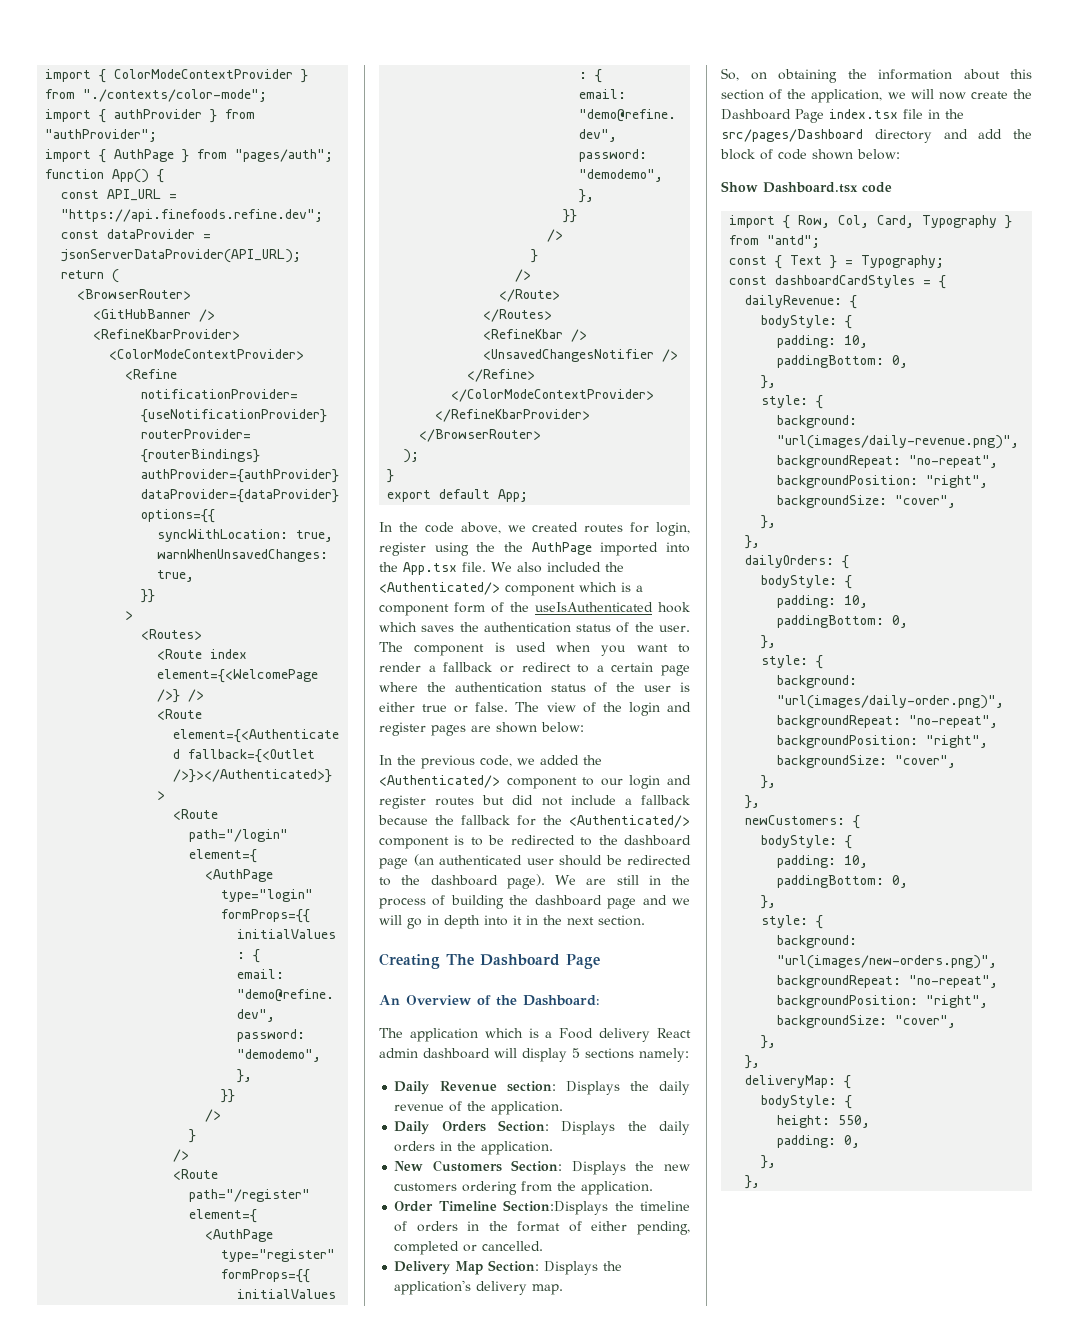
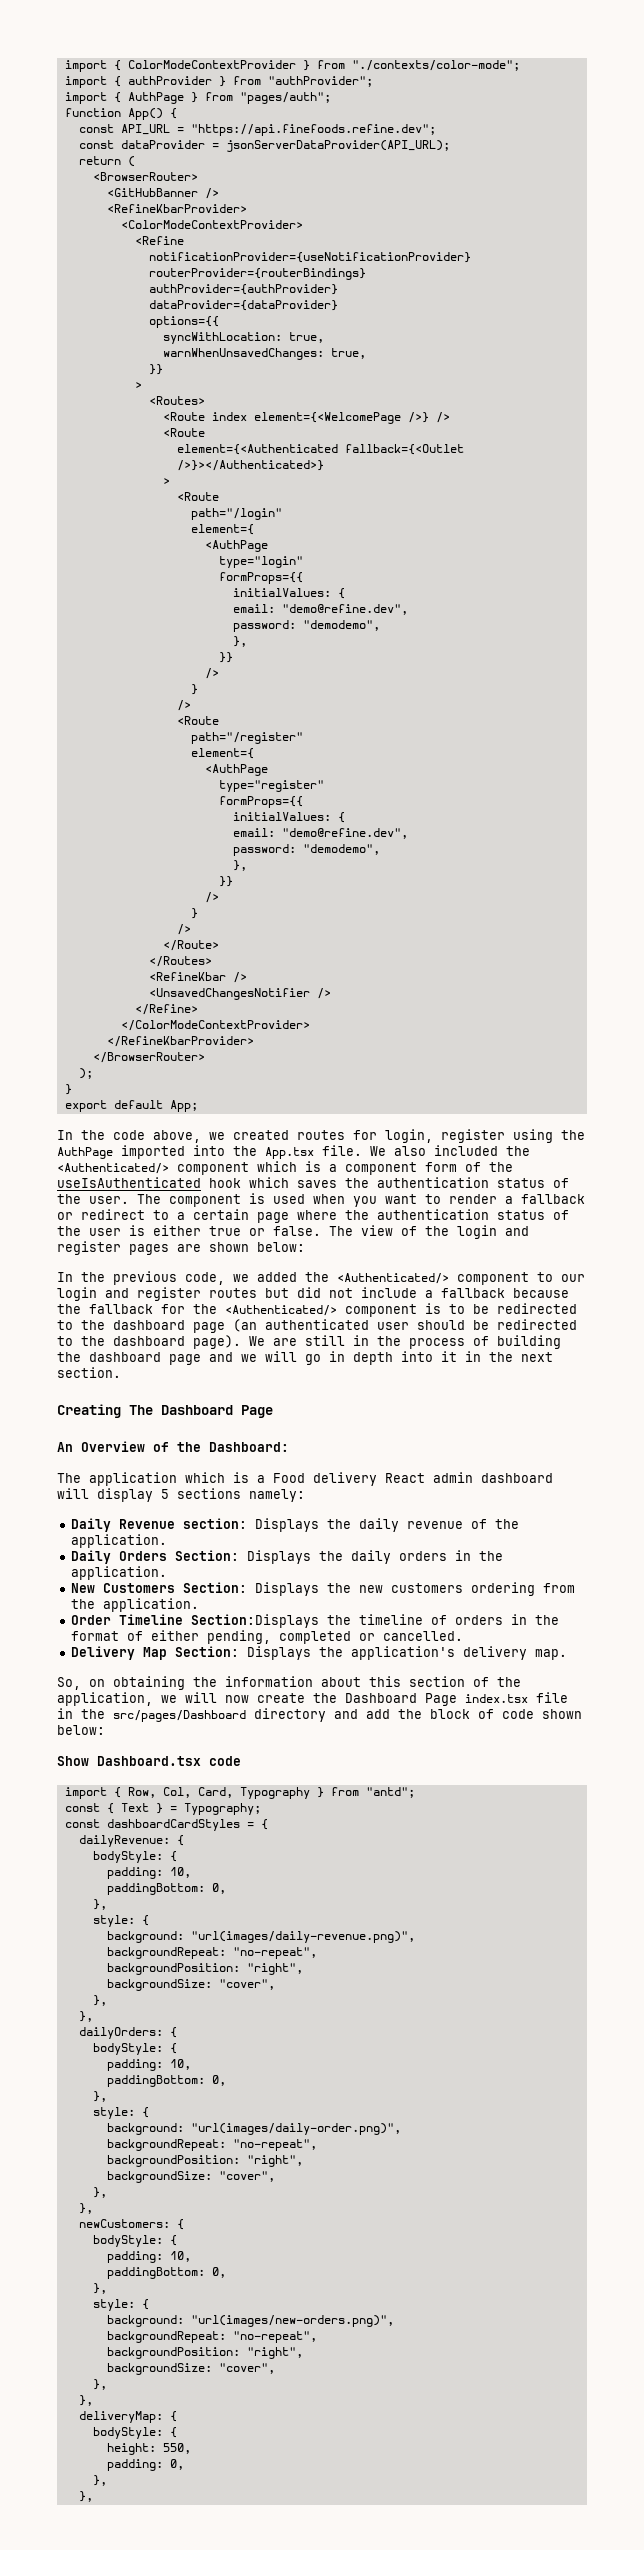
- In the code above, we created routes for login, register using the the AuthPage imported into the App.tsx file.
+ In the code above, we created routes for login, register using the AuthPage imported into the App.tsx file.

